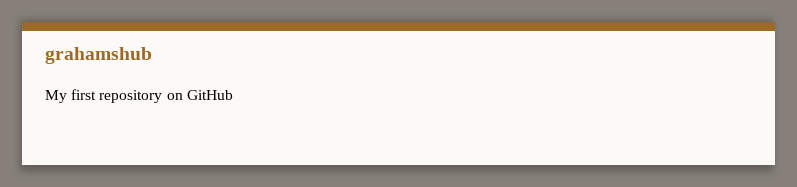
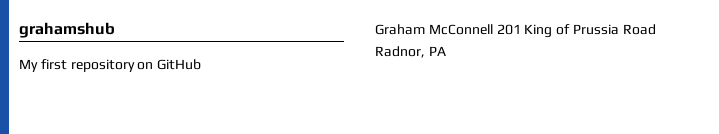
+ Graham McConnell 201 King of Prussia Road Radnor, PA

